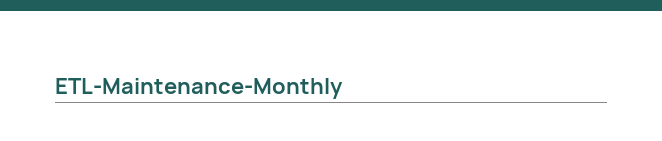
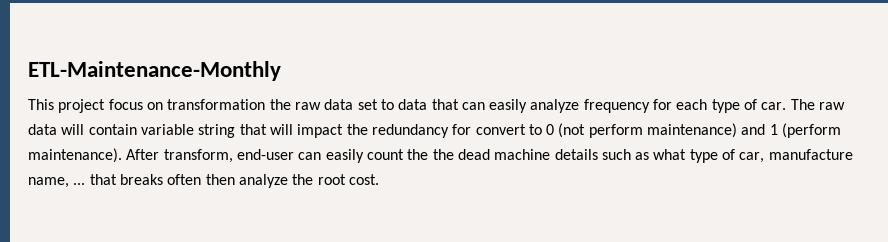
+ This project focus on transformation the raw data set to data that can easily analyze frequency for each type of car. The raw data will contain variable string that will impact the redundancy for convert to 0 (not perform maintenance) and 1 (perform maintenance). After transform, end-user can easily count the the dead machine details such as what type of car, manufacture name, ... that breaks often then analyze the root cost.

